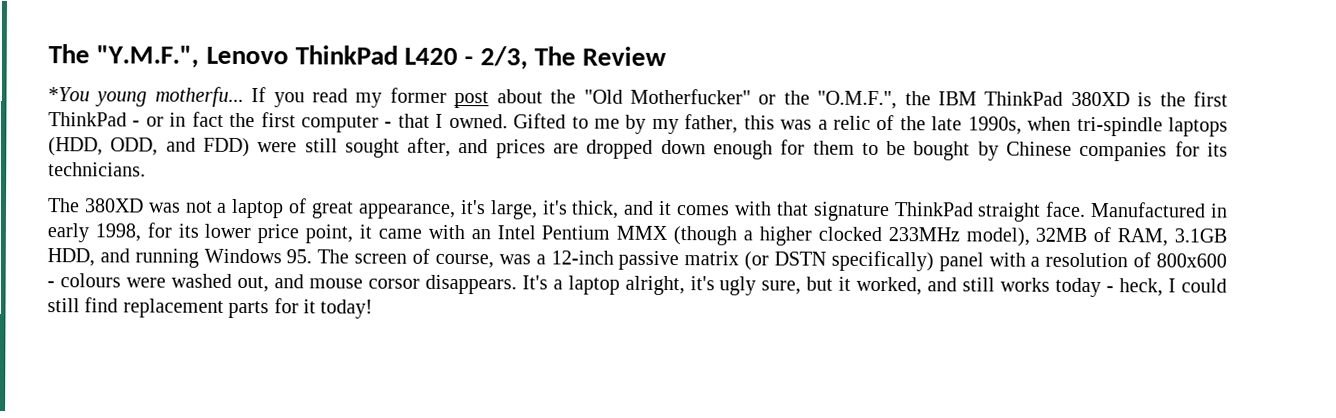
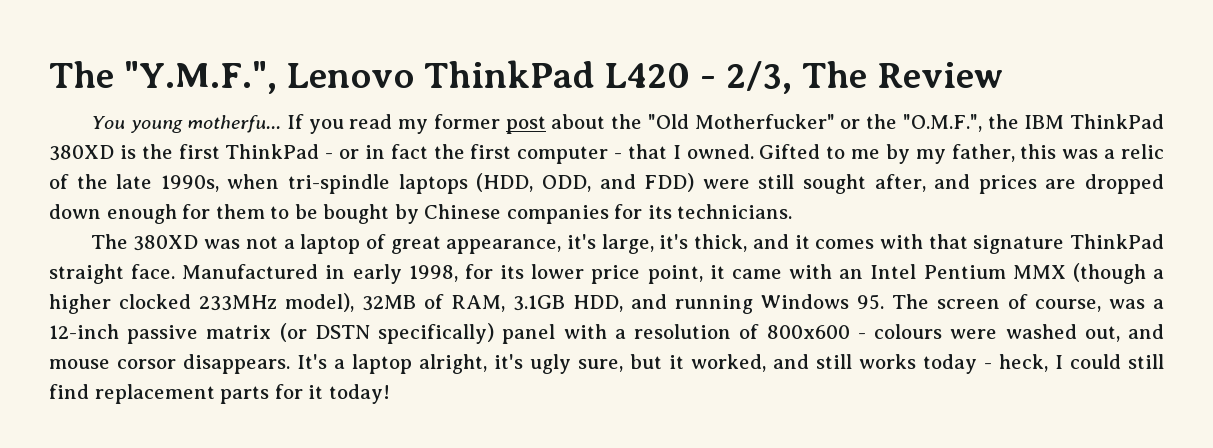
- *You young motherfu...
+ You young motherfu...

